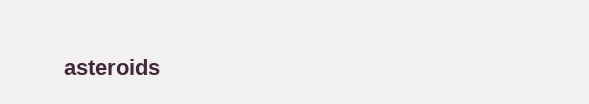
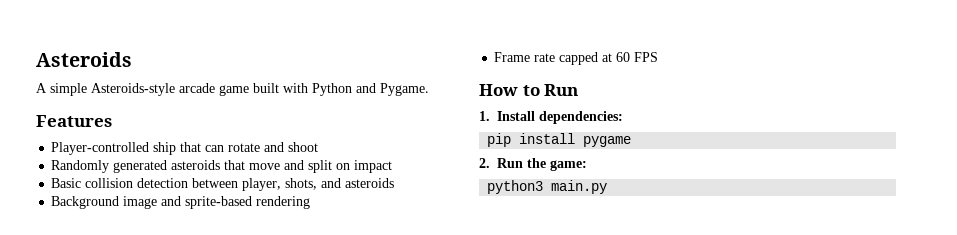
- asteroids
+ Asteroids
+ A simple Asteroids-style arcade game built with Python and Pygame.
+ Features
+ Player-controlled ship that can rotate and shoot
+ Randomly generated asteroids that move and split on impact
+ Basic collision detection between player, shots, and asteroids
+ Background image and sprite-based rendering
+ Frame rate capped at 60 FPS
+ How to Run
+ 1. Install dependencies:
+ pip install pygame
+ 2. Run the game:
+ python3 main.py

